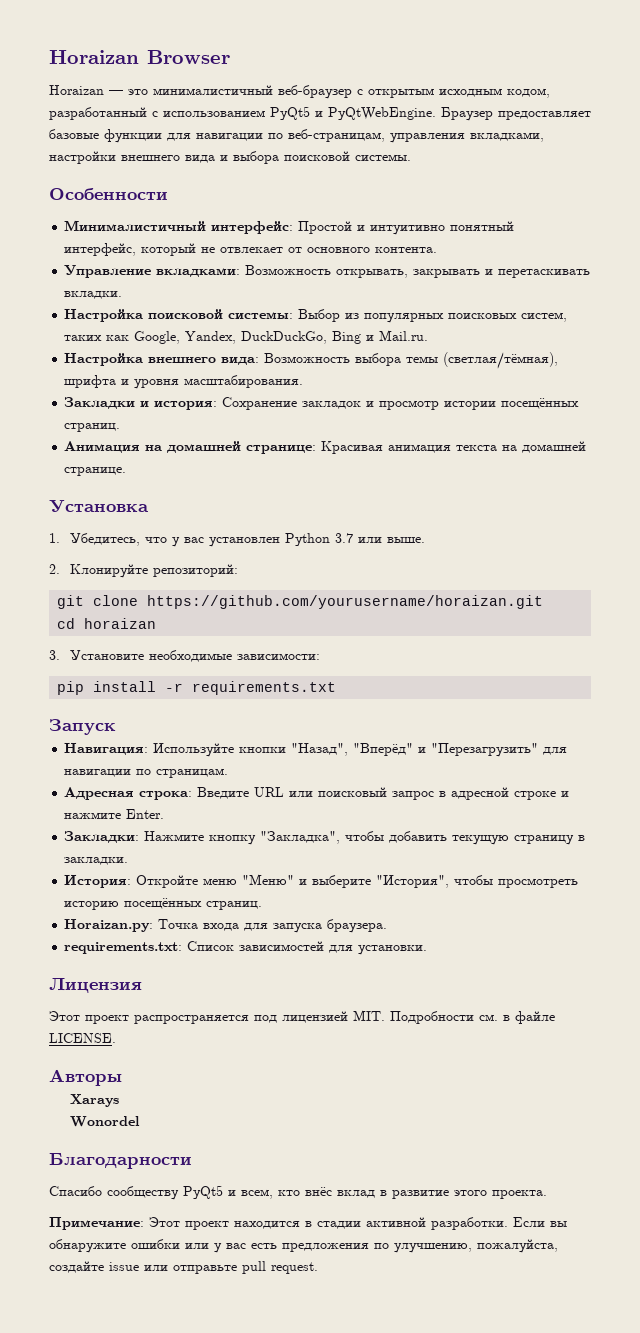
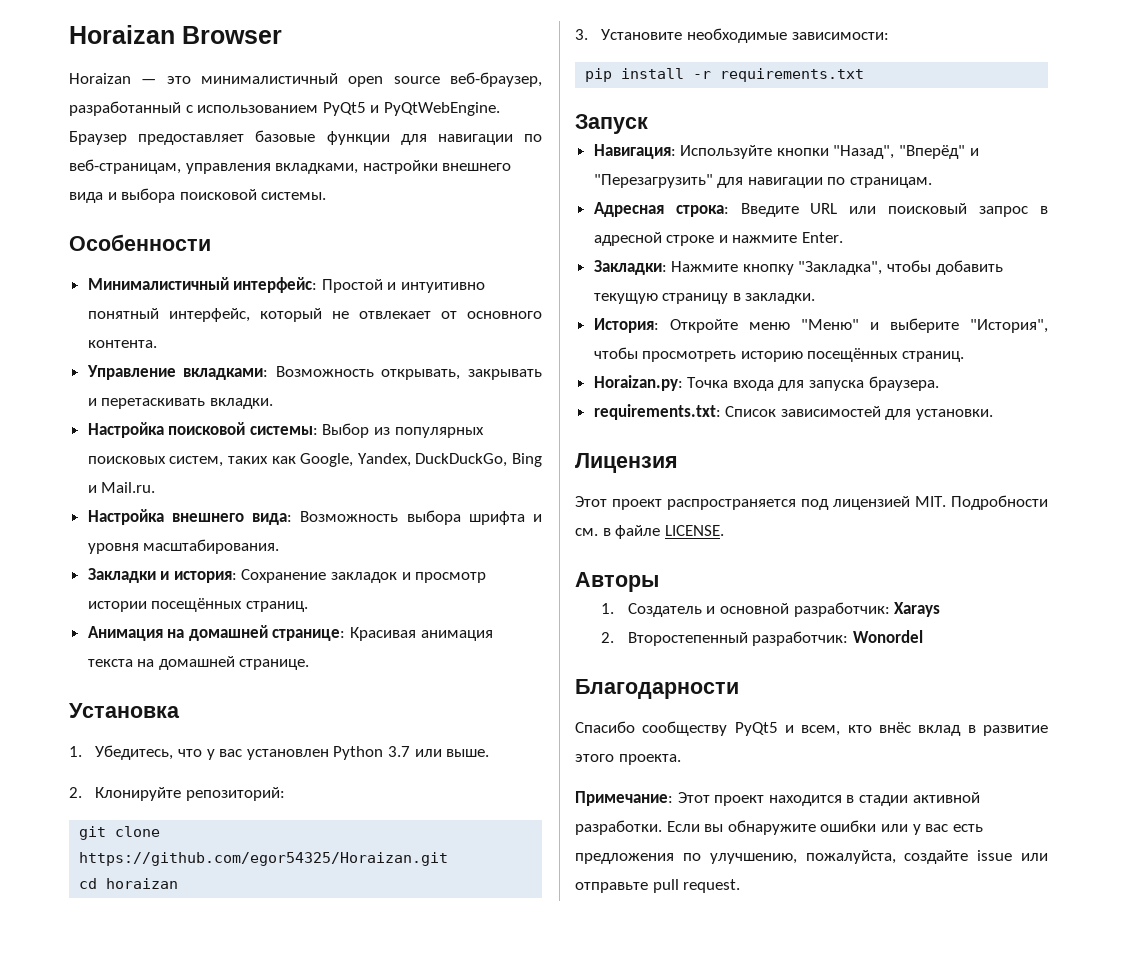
- Horaizan — это минималистичный веб-браузер с открытым исходным кодом, разработанный с использованием PyQt5 и PyQtWebEngine.
+ Horaizan — это минималистичный open source веб-браузер, разработанный с использованием PyQt5 и PyQtWebEngine.
- Настройка внешнего вида: Возможность выбора темы (светлая/тёмная), шрифта и уровня масштабирования.
+ Настройка внешнего вида: Возможность выбора шрифта и уровня масштабирования.
- git clone https://github.com/yourusername/horaizan.git
+ git clone https://github.com/egor54325/Horaizan.git
- Xarays
- Wonordel
+ 1. Создатель и основной разработчик: Xarays
+ 2. Второстепенный разработчик: Wonordel

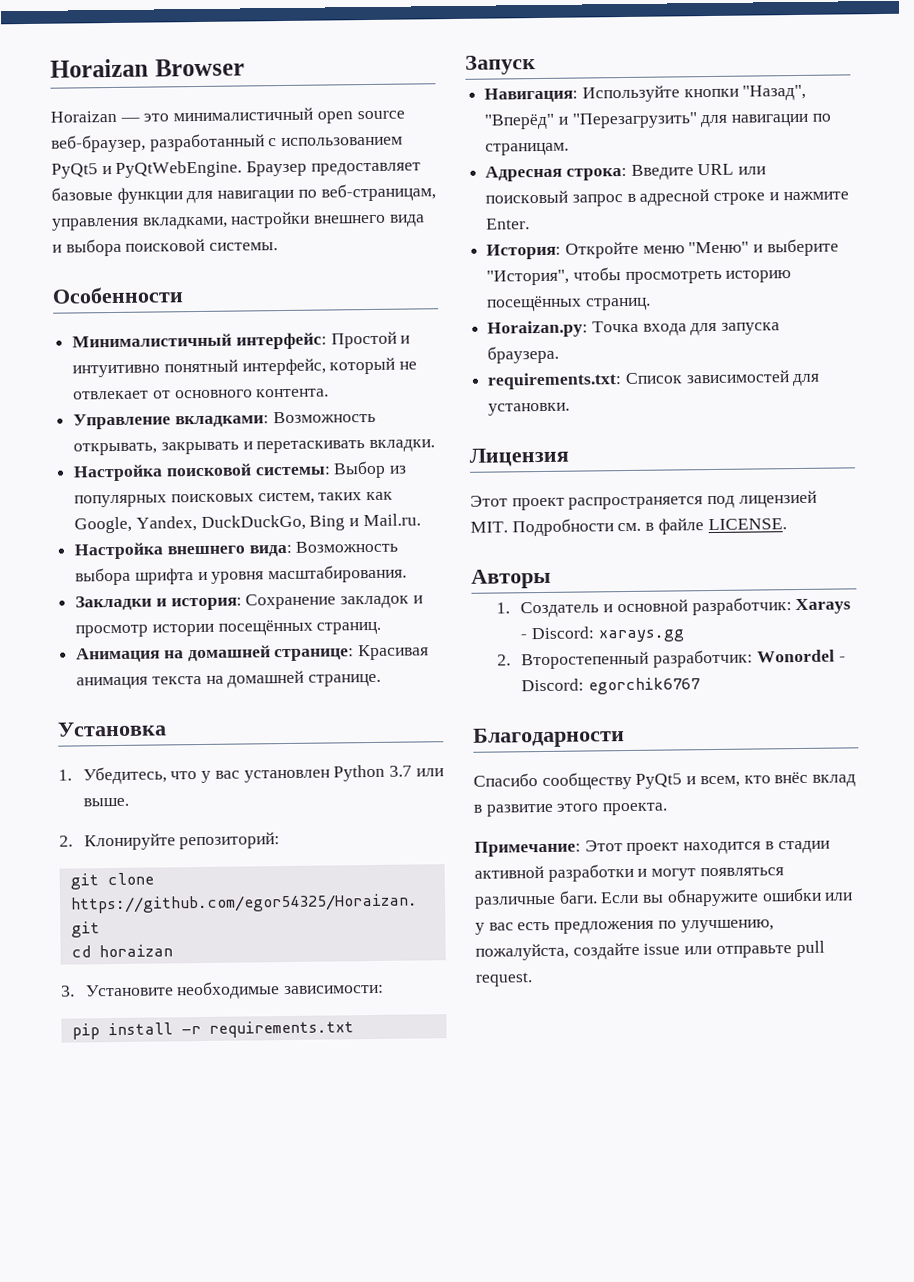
- Закладки: Нажмите кнопку "Закладка", чтобы добавить текущую страницу в закладки.
- 1. Создатель и основной разработчик: Xarays
+ 1. Создатель и основной разработчик: Xarays - Discord: xarays.gg
- 2. Второстепенный разработчик: Wonordel
+ 2. Второстепенный разработчик: Wonordel - Discord: egorchik6767
- Примечание: Этот проект находится в стадии активной разработки.
+ Примечание: Этот проект находится в стадии активной разработки и могут появляться различные баги.

